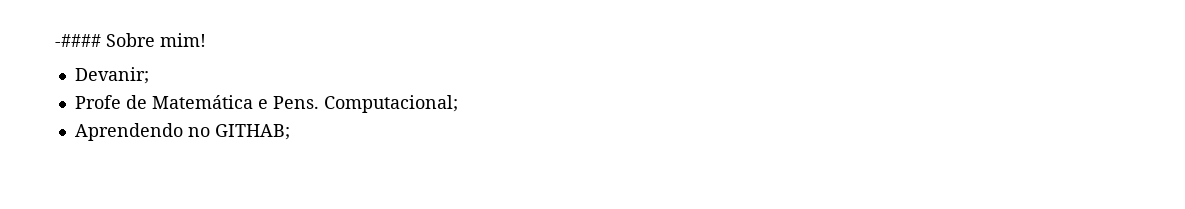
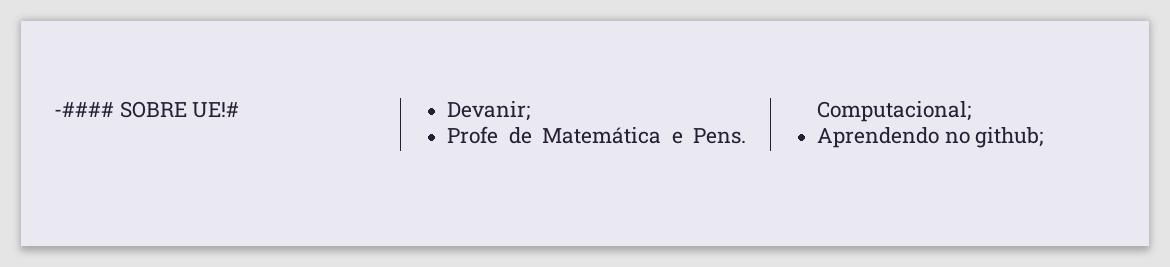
- -#### Sobre mim!
+ -#### SOBRE UE!#
- Aprendendo no GITHAB;
+ Aprendendo no github;

